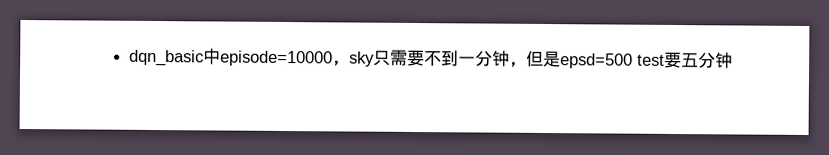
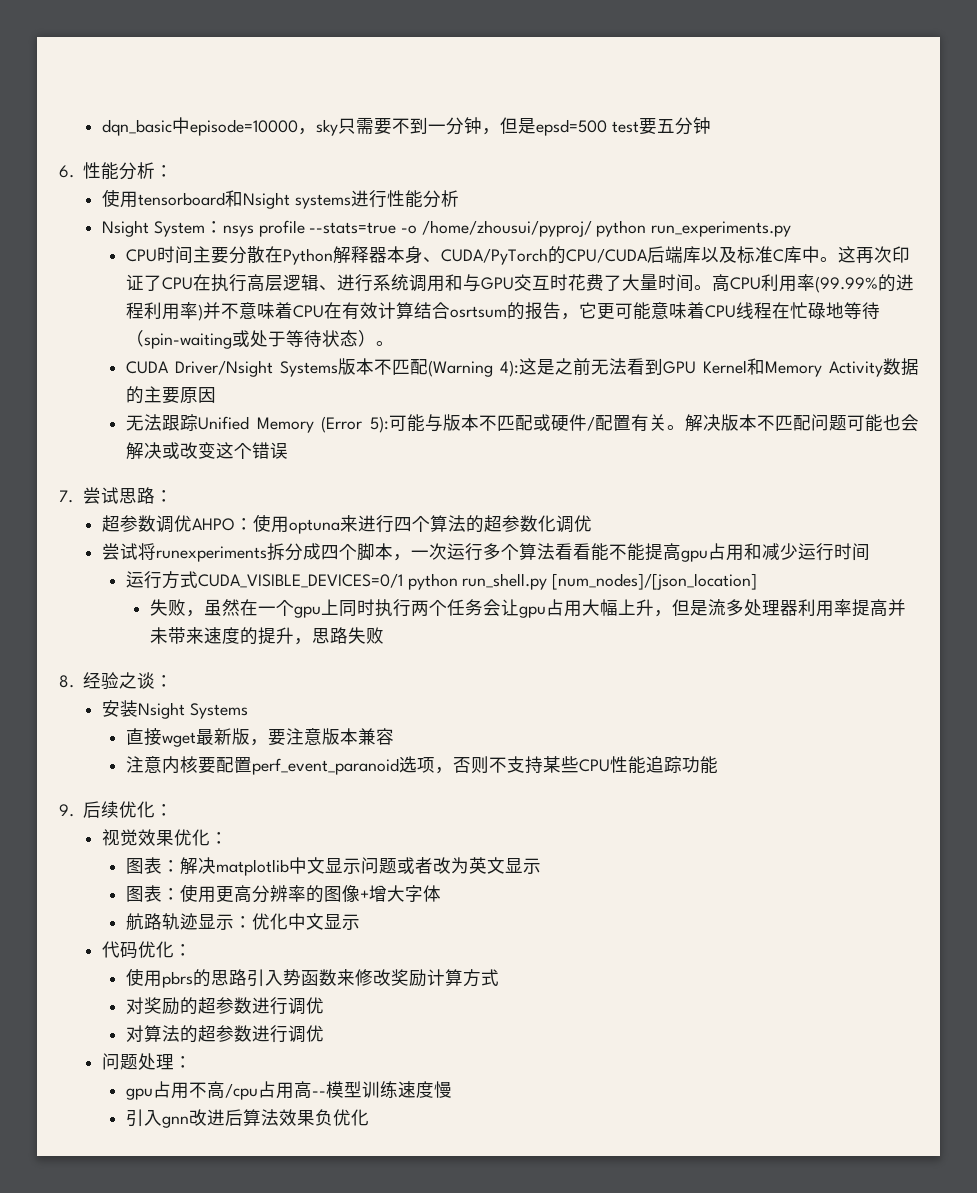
+ 6.性能分析：
+ 使用tensorboard和Nsight systems进行性能分析
+ Nsight System：nsys profile --stats=true -o /home/zhousui/pyproj/ python run_experiments.py
+ CPU时间主要分散在Python解释器本身、CUDA/PyTorch的CPU/CUDA后端库以及标准C库中。这再次印证了CPU在执行高层逻辑、进行系统调用和与GPU交互时花费了大量时间。高CPU利用率(99.99%的进程利用率)并不意味着CPU在有效计算结合osrtsum的报告，它更可能意味着CPU线程在忙碌地等待（spin-waiting或处于等待状态）。
+ CUDA Driver/Nsight Systems版本不匹配(Warning 4):这是之前无法看到GPU Kernel和Memory Activity数据的主要原因
+ 无法跟踪Unified Memory (Error 5):可能与版本不匹配或硬件/配置有关。解决版本不匹配问题可能也会解决或改变这个错误
+ 7.尝试思路：
+ 超参数调优AHPO：使用optuna来进行四个算法的超参数化调优
+ 尝试将runexperiments拆分成四个脚本，一次运行多个算法看看能不能提高gpu占用和减少运行时间
+ 运行方式CUDA_VISIBLE_DEVICES=0/1 python run_shell.py [num_nodes]/[json_location]
+ 失败，虽然在一个gpu上同时执行两个任务会让gpu占用大幅上升，但是流多处理器利用率提高并未带来速度的提升，思路失败
+ 8.经验之谈：
+ 安装Nsight Systems
+ 直接wget最新版，要注意版本兼容
+ 注意内核要配置perf_event_paranoid选项，否则不支持某些CPU性能追踪功能
+ 9.后续优化：
+ 视觉效果优化：
+ 图表：解决matplotlib中文显示问题或者改为英文显示
+ 图表：使用更高分辨率的图像+增大字体
+ 航路轨迹显示：优化中文显示
+ 代码优化：
+ 使用pbrs的思路引入势函数来修改奖励计算方式
+ 对奖励的超参数进行调优
+ 对算法的超参数进行调优
+ 问题处理：
+ gpu占用不高/cpu占用高--模型训练速度慢
+ 引入gnn改进后算法效果负优化

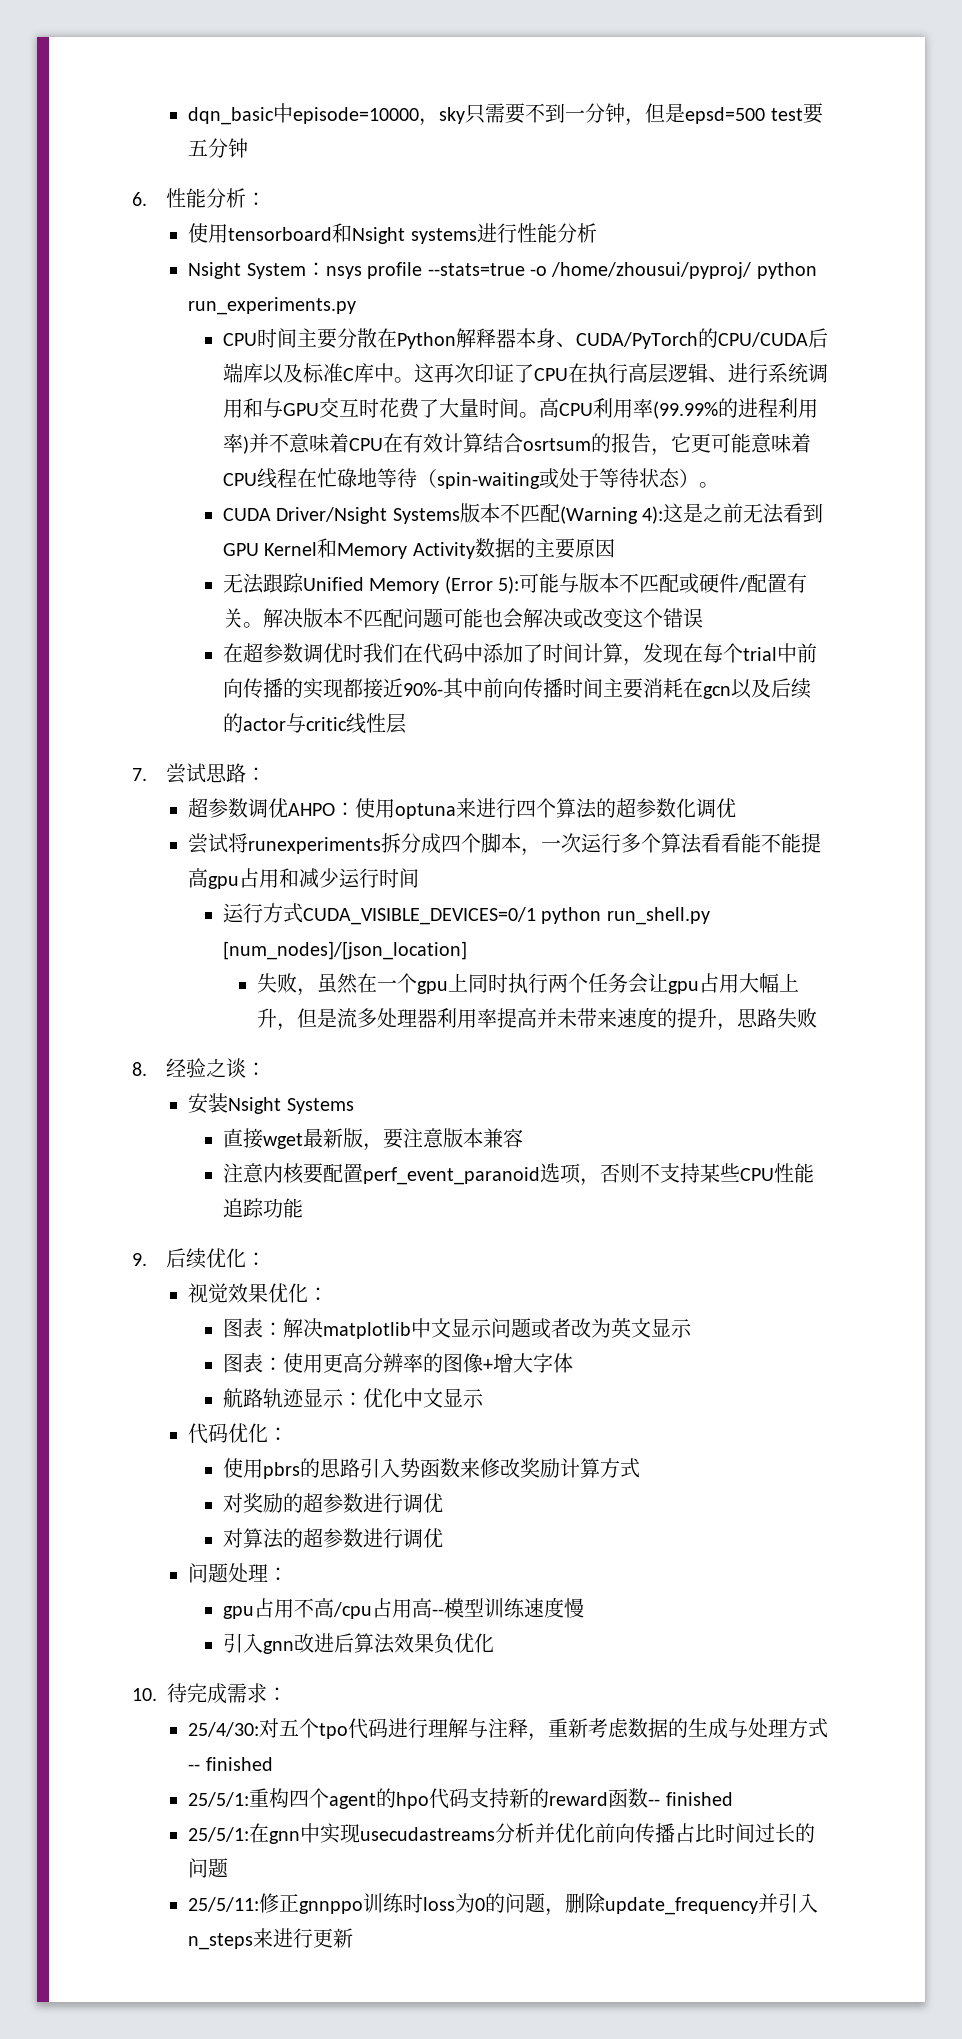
+ 在超参数调优时我们在代码中添加了时间计算，发现在每个trial中前向传播的实现都接近90%-其中前向传播时间主要消耗在gcn以及后续的actor与critic线性层
+ 10.待完成需求：
+ 25/4/30:对五个tpo代码进行理解与注释，重新考虑数据的生成与处理方式-- finished
+ 25/5/1:重构四个agent的hpo代码支持新的reward函数-- finished
+ 25/5/1:在gnn中实现usecudastreams分析并优化前向传播占比时间过长的问题
+ 25/5/11:修正gnnppo训练时loss为0的问题，删除update_frequency并引入n_steps来进行更新

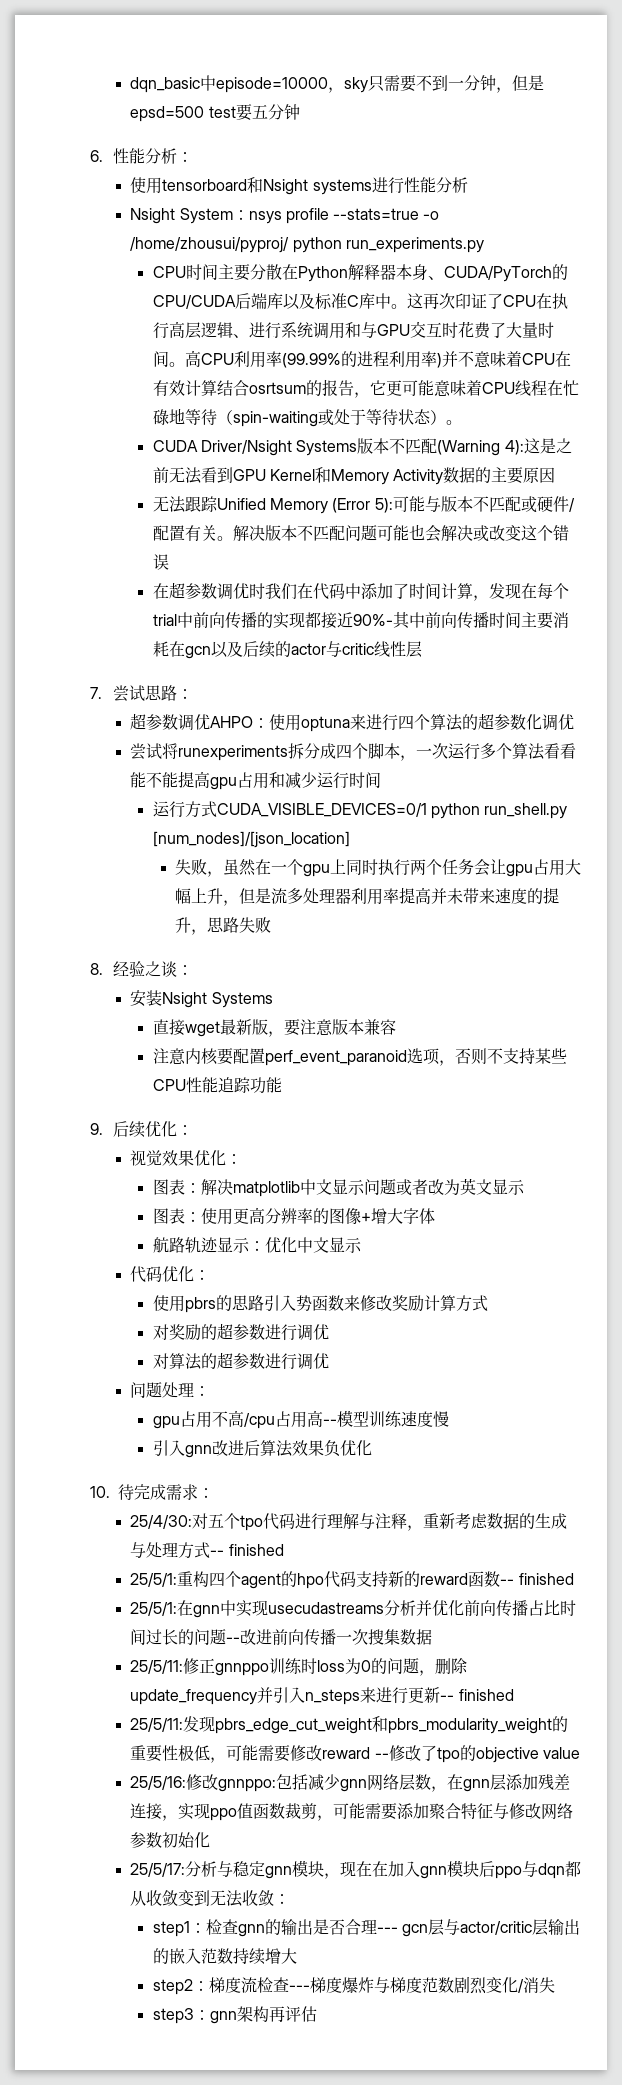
- 25/5/1:在gnn中实现usecudastreams分析并优化前向传播占比时间过长的问题
+ 25/5/1:在gnn中实现usecudastreams分析并优化前向传播占比时间过长的问题--改进前向传播一次搜集数据
- 25/5/11:修正gnnppo训练时loss为0的问题，删除update_frequency并引入n_steps来进行更新
+ 25/5/11:修正gnnppo训练时loss为0的问题，删除update_frequency并引入n_steps来进行更新-- finished
+ 25/5/11:发现pbrs_edge_cut_weight和pbrs_modularity_weight的重要性极低，可能需要修改reward --修改了tpo的objective value
+ 25/5/16:修改gnnppo:包括减少gnn网络层数，在gnn层添加残差连接，实现ppo值函数裁剪，可能需要添加聚合特征与修改网络参数初始化
+ 25/5/17:分析与稳定gnn模块，现在在加入gnn模块后ppo与dqn都从收敛变到无法收敛：
+ step1：检查gnn的输出是否合理--- gcn层与actor/critic层输出的嵌入范数持续增大
+ step2：梯度流检查---梯度爆炸与梯度范数剧烈变化/消失
+ step3：gnn架构再评估

